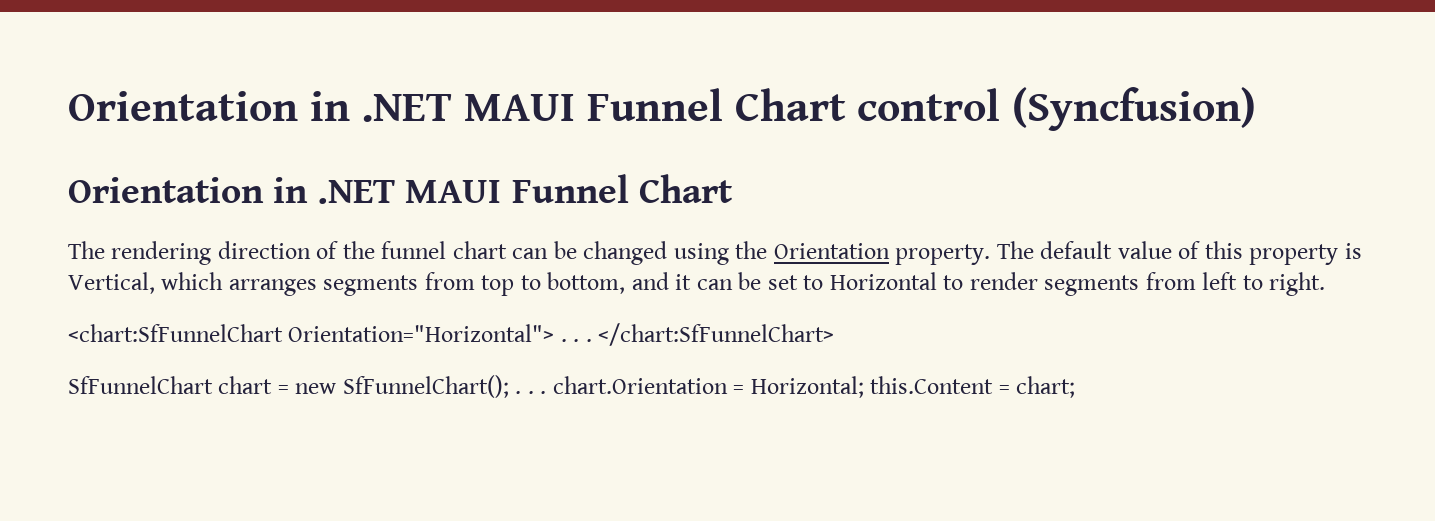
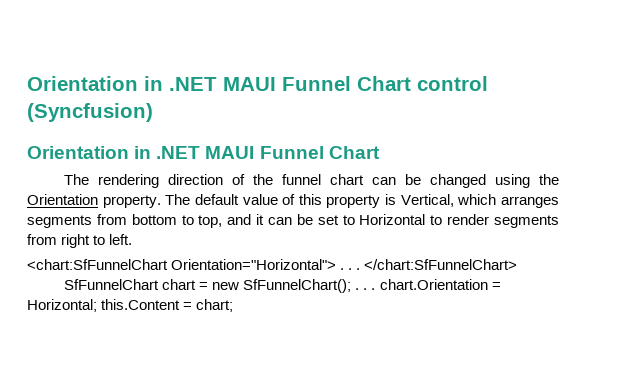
- The default value of this property is Vertical, which arranges segments from top to bottom, and it can be set to Horizontal to render segments from left to right.
+ The default value of this property is Vertical, which arranges segments from bottom to top, and it can be set to Horizontal to render segments from right to left.

